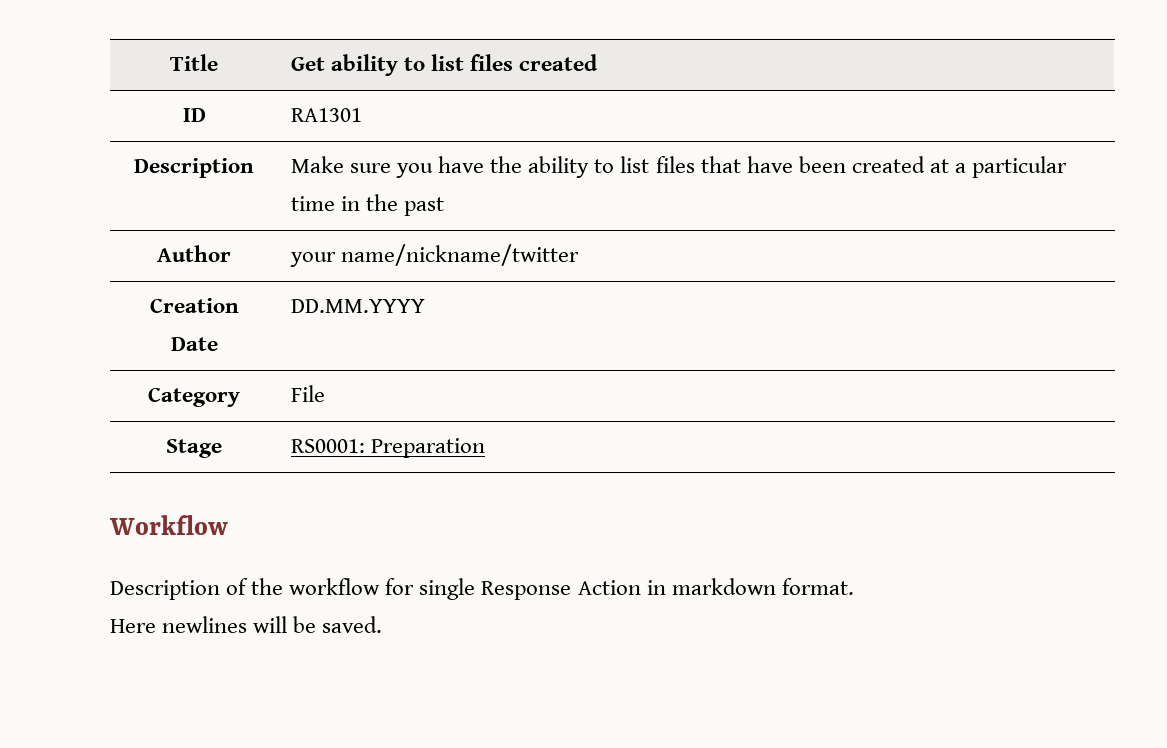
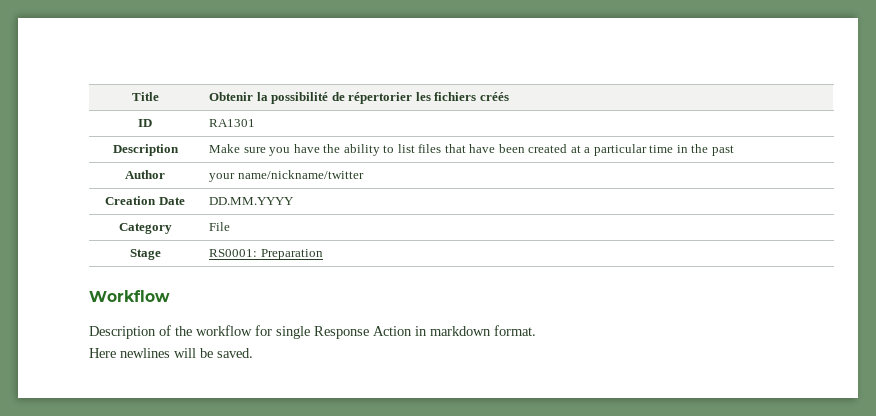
- Title | Get ability to list files created
+ Title | Obtenir la possibilité de répertorier les fichiers créés

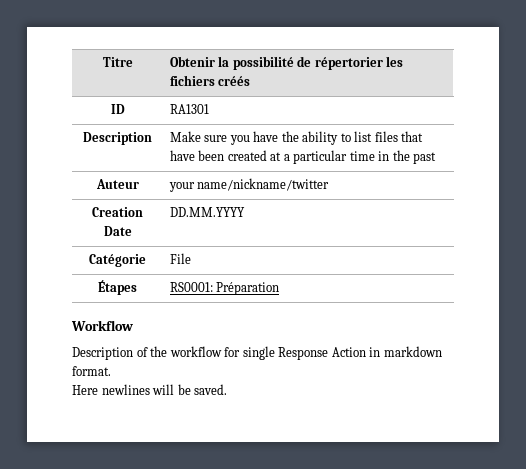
- Title | Obtenir la possibilité de répertorier les fichiers créés
+ Titre | Obtenir la possibilité de répertorier les fichiers créés
- Author | your name/nickname/twitter
+ Auteur | your name/nickname/twitter
- Category | File
+ Catégorie | File
- Stage | RS0001: Preparation
+ Étapes | RS0001: Préparation

